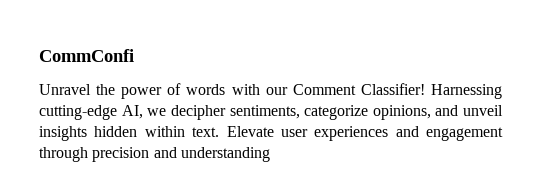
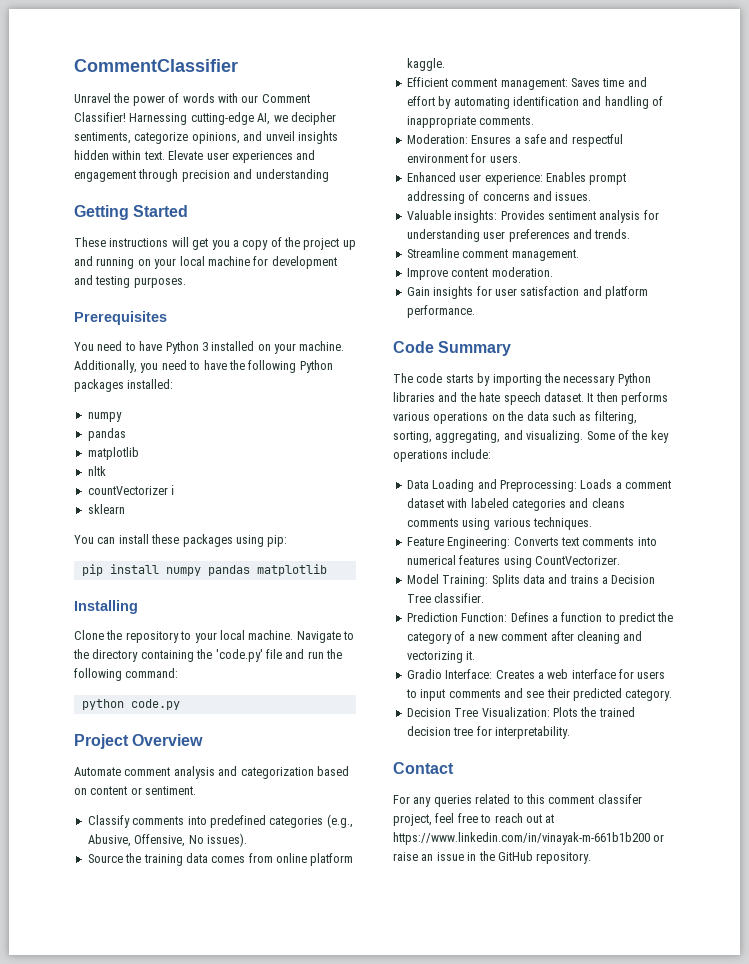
- CommConfi
+ CommentClassifier
+ Getting Started
+ These instructions will get you a copy of the project up and running on your local machine for development and testing purposes.
+ Prerequisites
+ You need to have Python 3 installed on your machine. Additionally, you need to have the following Python packages installed:
+ numpy
+ pandas
+ matplotlib
+ nltk
+ countVectorizer ℹ
+ sklearn
+ You can install these packages using pip:
+ pip install numpy pandas matplotlib
+ Installing
+ Clone the repository to your local machine. Navigate to the directory containing the 'code.py' file and run the following command:
+ python code.py
+ Project Overview
+ Automate comment analysis and categorization based on content or sentiment.
+ Classify comments into predefined categories (e.g., Abusive, Offensive, No issues).
+ Source the training data comes from online platform kaggle.
+ Efficient comment management: Saves time and effort by automating identification and handling of inappropriate comments.
+ Moderation: Ensures a safe and respectful environment for users.
+ Enhanced user experience: Enables prompt addressing of concerns and issues.
+ Valuable insights: Provides sentiment analysis for understanding user preferences and trends.
+ Streamline comment management.
+ Improve content moderation.
+ Gain insights for user satisfaction and platform performance.
+ Code Summary
+ The code starts by importing the necessary Python libraries and the hate speech dataset. It then performs various operations on the data such as filtering, sorting, aggregating, and visualizing. Some of the key operations include:
+ Data Loading and Preprocessing: Loads a comment dataset with labeled categories and cleans comments using various techniques.
+ Feature Engineering: Converts text comments into numerical features using CountVectorizer.
+ Model Training: Splits data and trains a Decision Tree classifier.
+ Prediction Function: Defines a function to predict the category of a new comment after cleaning and vectorizing it.
+ Gradio Interface: Creates a web interface for users to input comments and see their predicted category.
+ Decision Tree Visualization: Plots the trained decision tree for interpretability.
+ Contact
+ For any queries related to this comment classifer project, feel free to reach out at https://www.linkedin.com/in/vinayak-m-661b1b200 or raise an issue in the GitHub repository.

